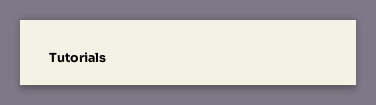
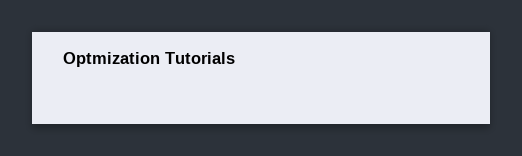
- Tutorials
+ Optmization Tutorials

